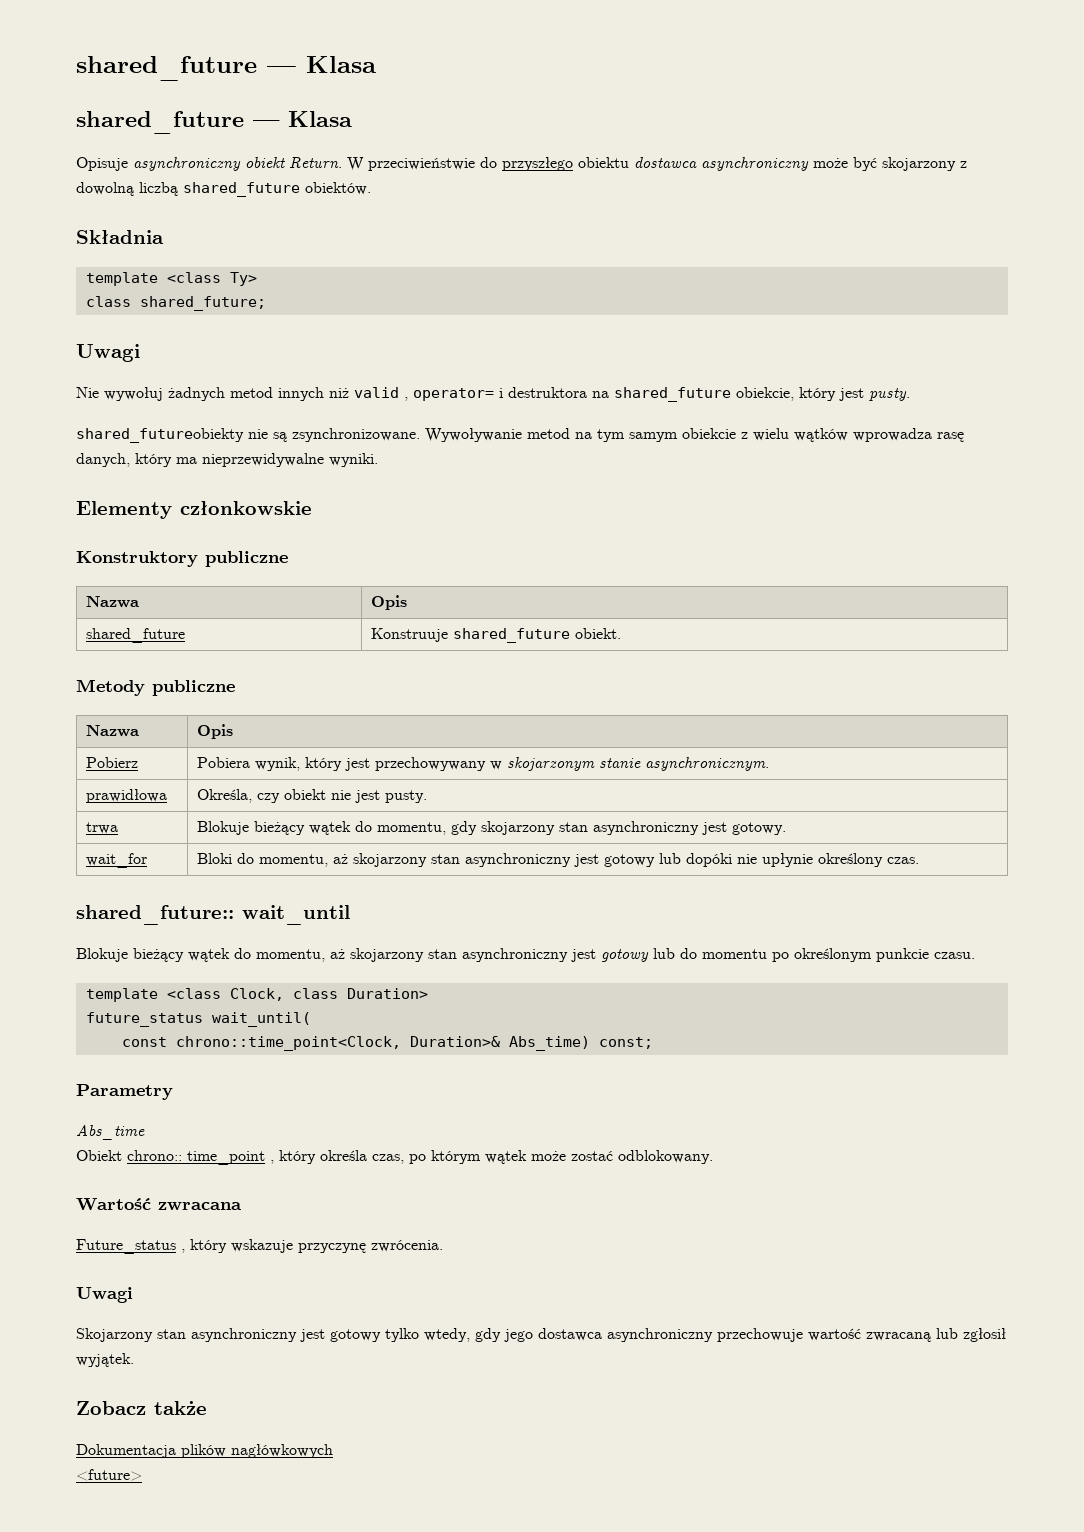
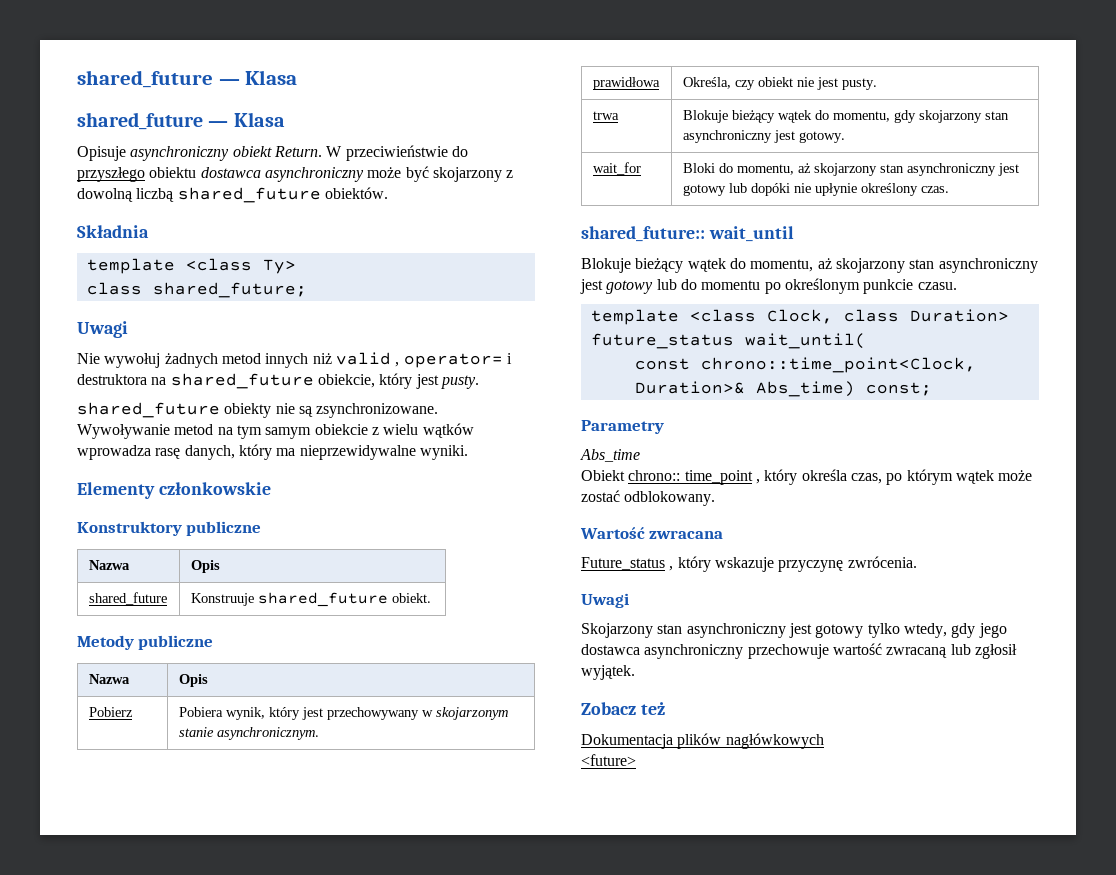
- shared_futureobiekty nie są zsynchronizowane.
+ shared_future obiekty nie są zsynchronizowane.
- Zobacz także
+ Zobacz też

